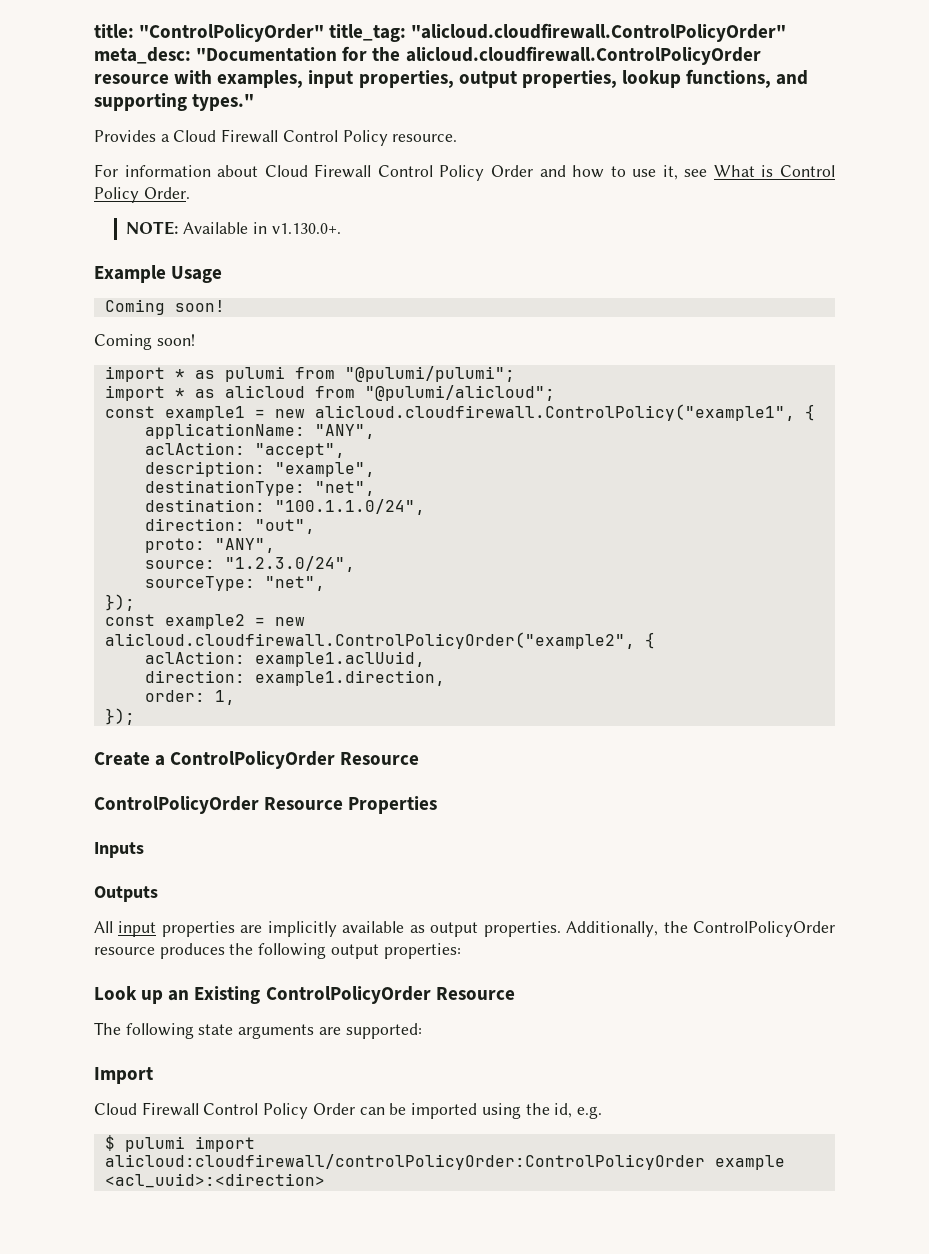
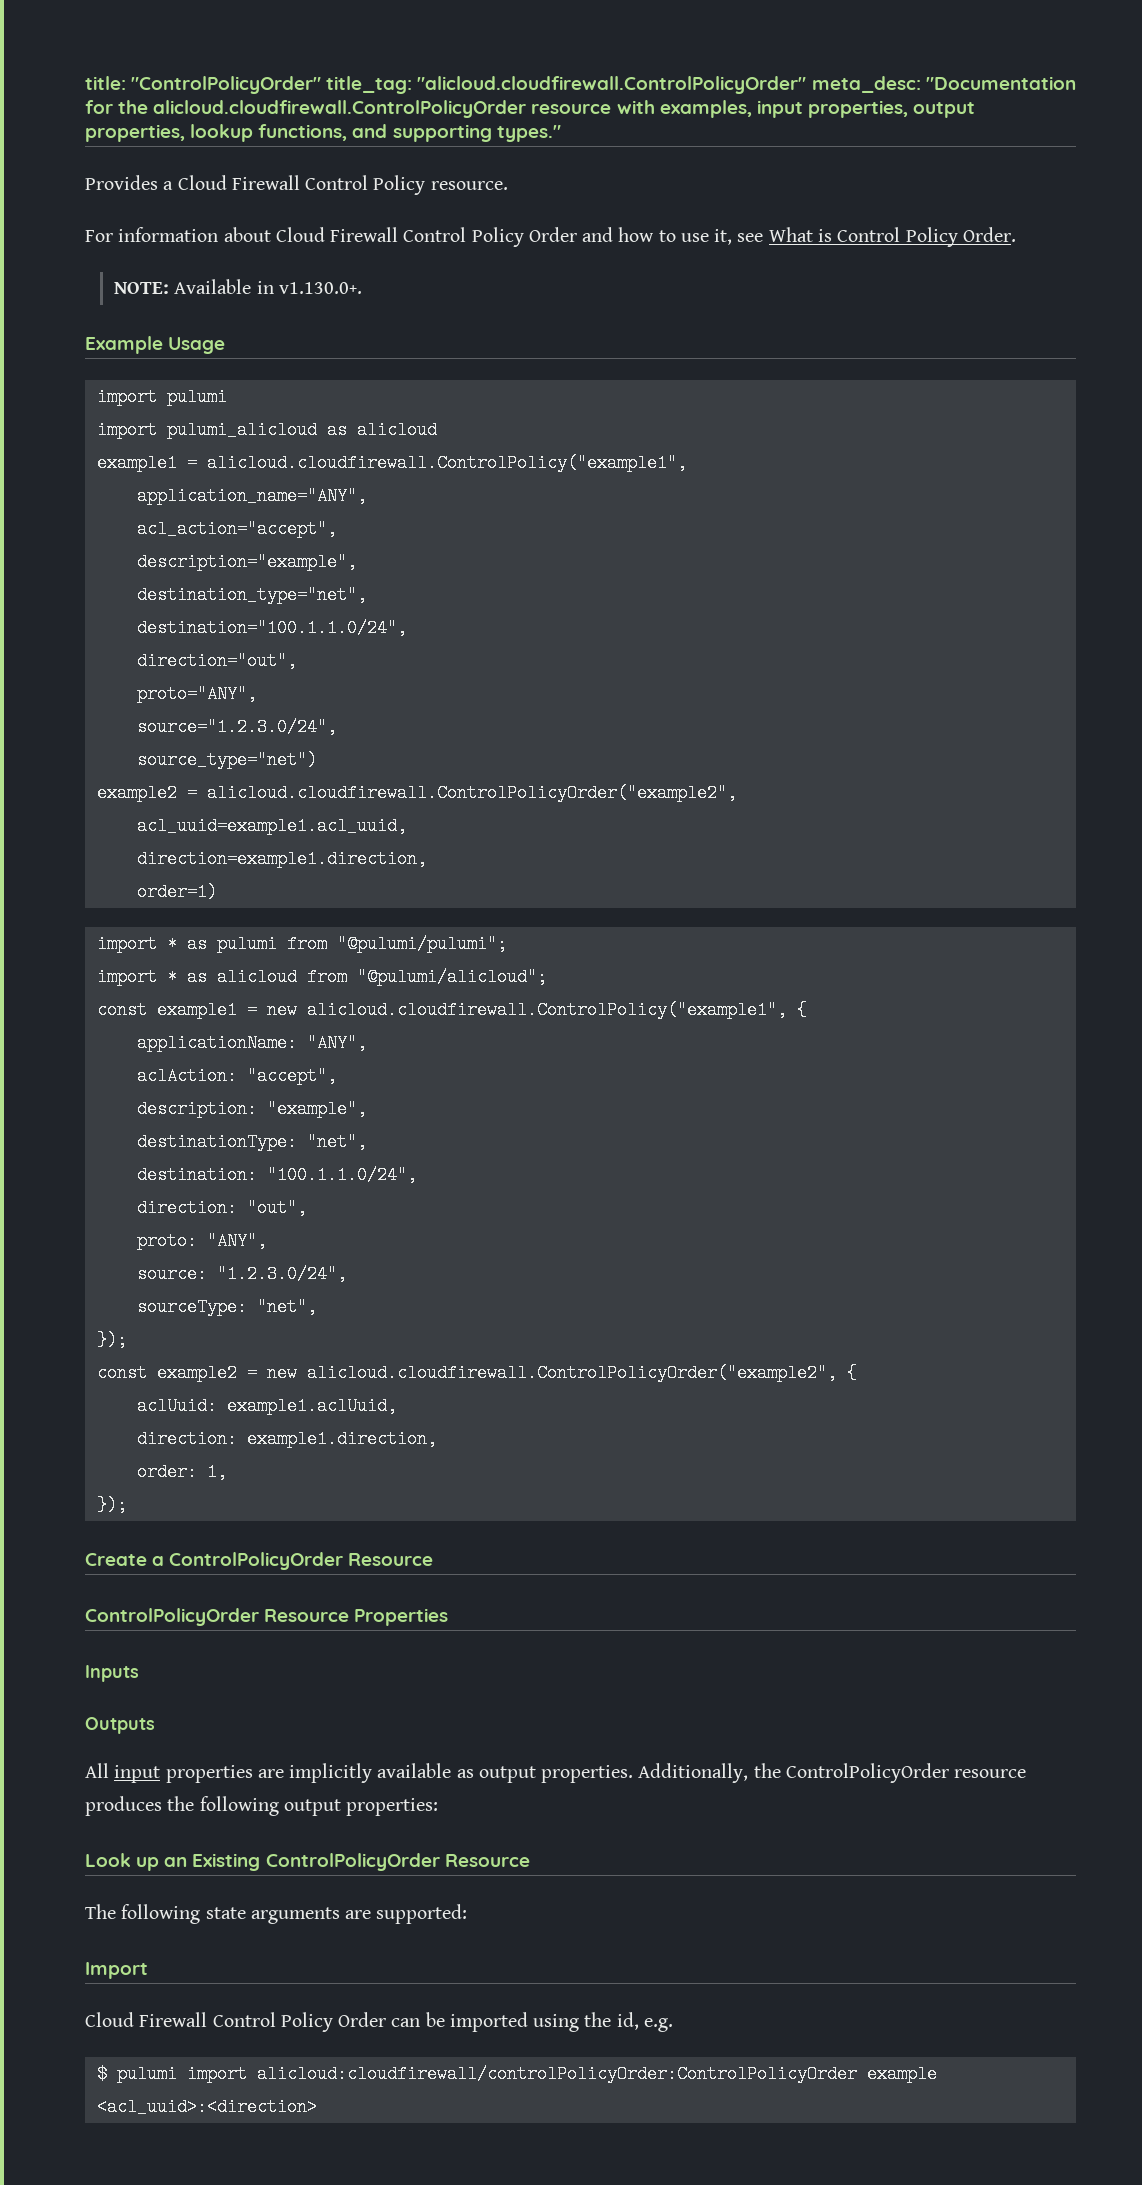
  Example Usage
- Coming soon!
- Coming soon!
+ import pulumi
+ import pulumi_alicloud as alicloud
+ example1 = alicloud.cloudfirewall.ControlPolicy("example1",
+ application_name="ANY",
+ acl_action="accept",
+ description="example",
+ destination_type="net",
+ destination="100.1.1.0/24",
+ direction="out",
+ proto="ANY",
+ source="1.2.3.0/24",
+ source_type="net")
+ example2 = alicloud.cloudfirewall.ControlPolicyOrder("example2",
+ acl_uuid=example1.acl_uuid,
+ direction=example1.direction,
+ order=1)
- aclAction: example1.aclUuid,
+ aclUuid: example1.aclUuid,

